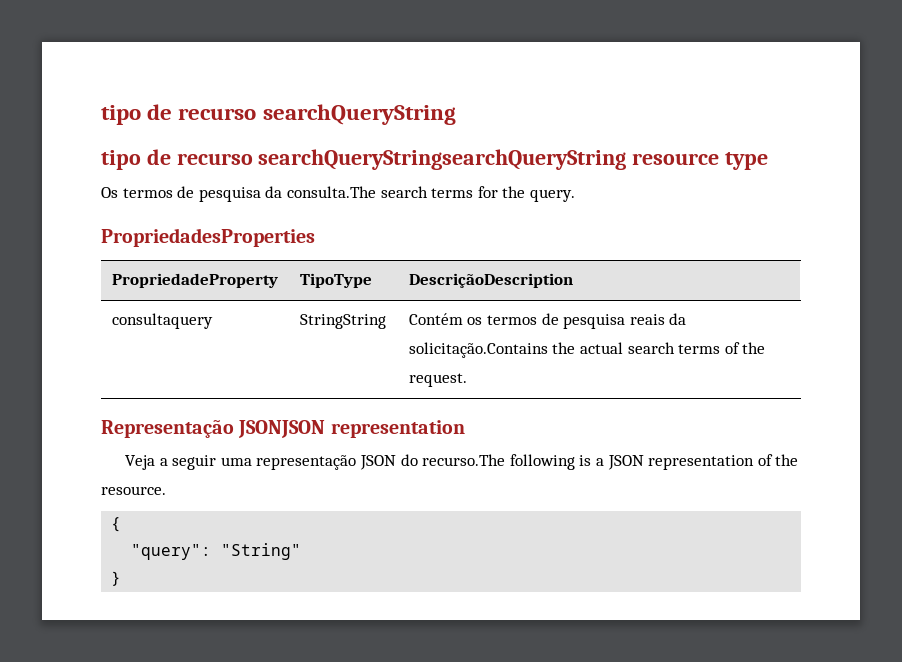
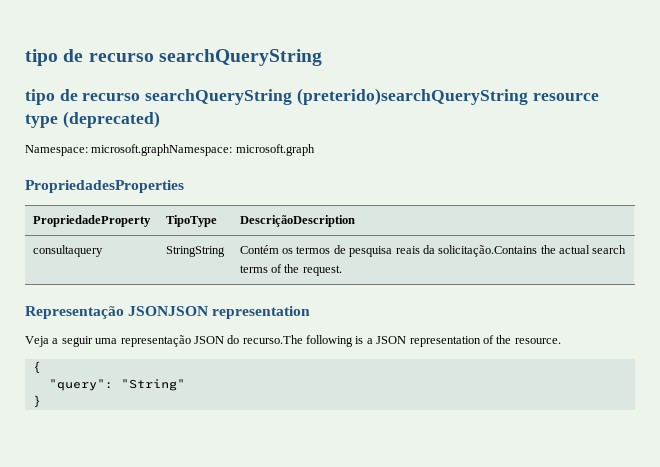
- tipo de recurso searchQueryStringsearchQueryString resource type
- Os termos de pesquisa da consulta.The search terms for the query.
+ tipo de recurso searchQueryString (preterido)searchQueryString resource type (deprecated)
+ Namespace: microsoft.graphNamespace: microsoft.graph

